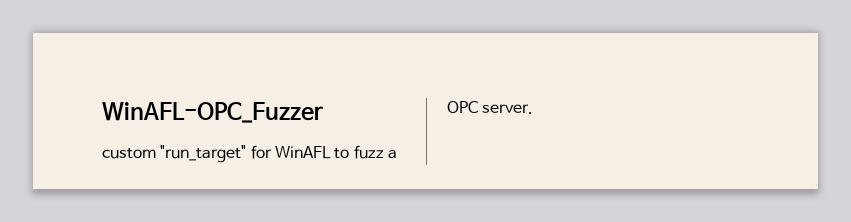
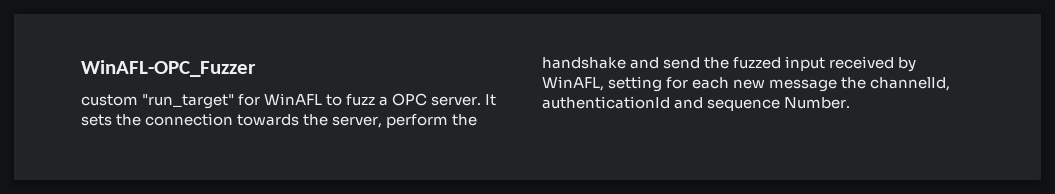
+ It sets the connection towards the server, perform the handshake and send the fuzzed input received by WinAFL, setting for each new message the channelId, authenticationId and sequence Number.

